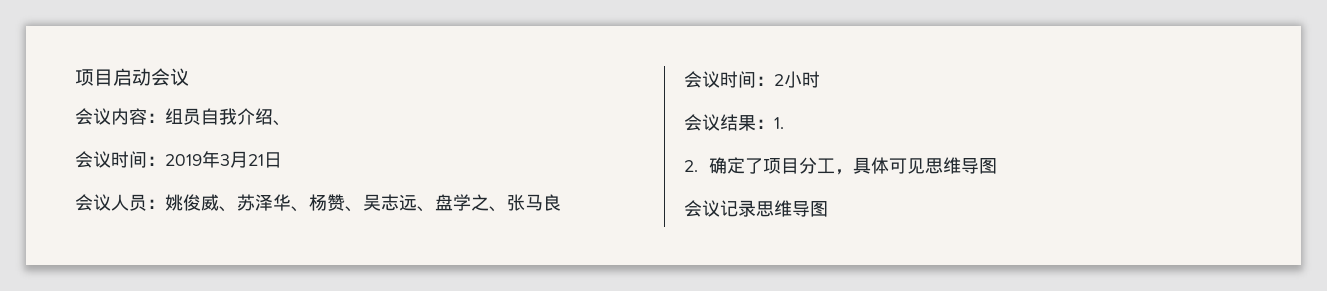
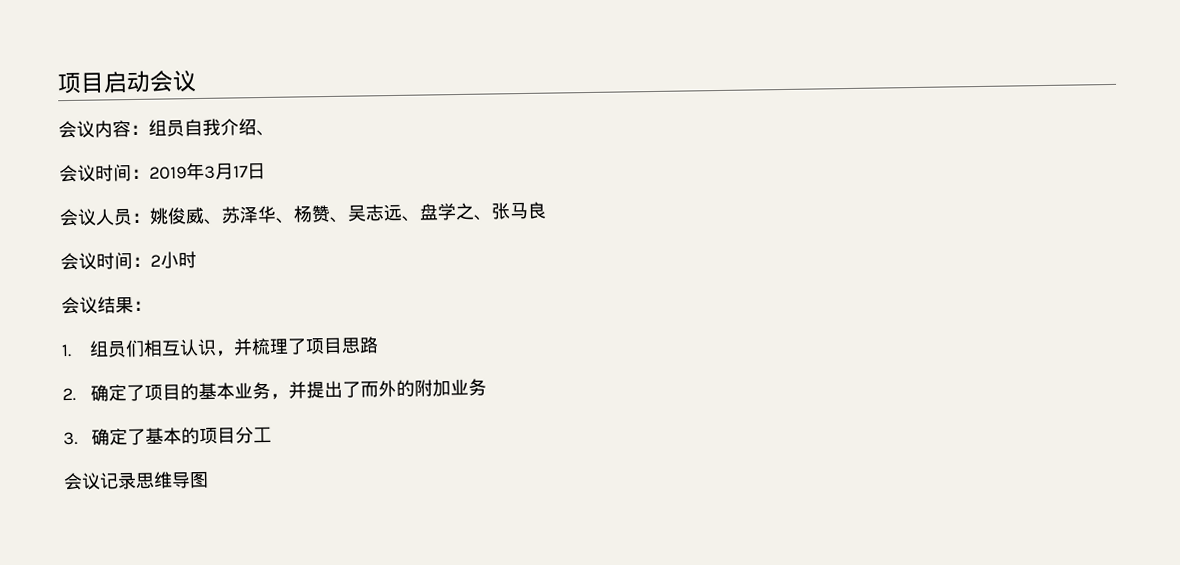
- 会议时间：2019年3月21日
+ 会议时间：2019年3月17日
- 会议结果：1.
- 2.确定了项目分工，具体可见思维导图
+ 会议结果：
+ 1.组员们相互认识，并梳理了项目思路
+ 2.确定了项目的基本业务，并提出了而外的附加业务
+ 3.确定了基本的项目分工

